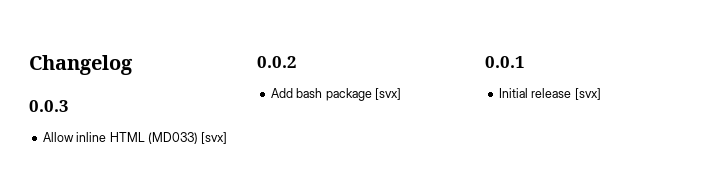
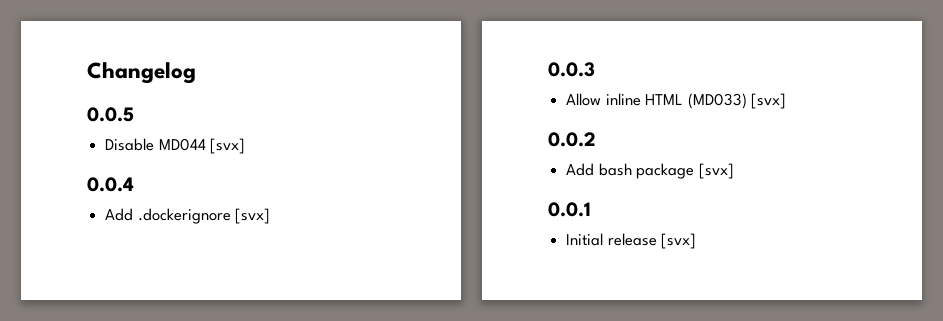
+ 0.0.5
+ Disable MD044 [svx]
+ 0.0.4
+ Add .dockerignore [svx]

